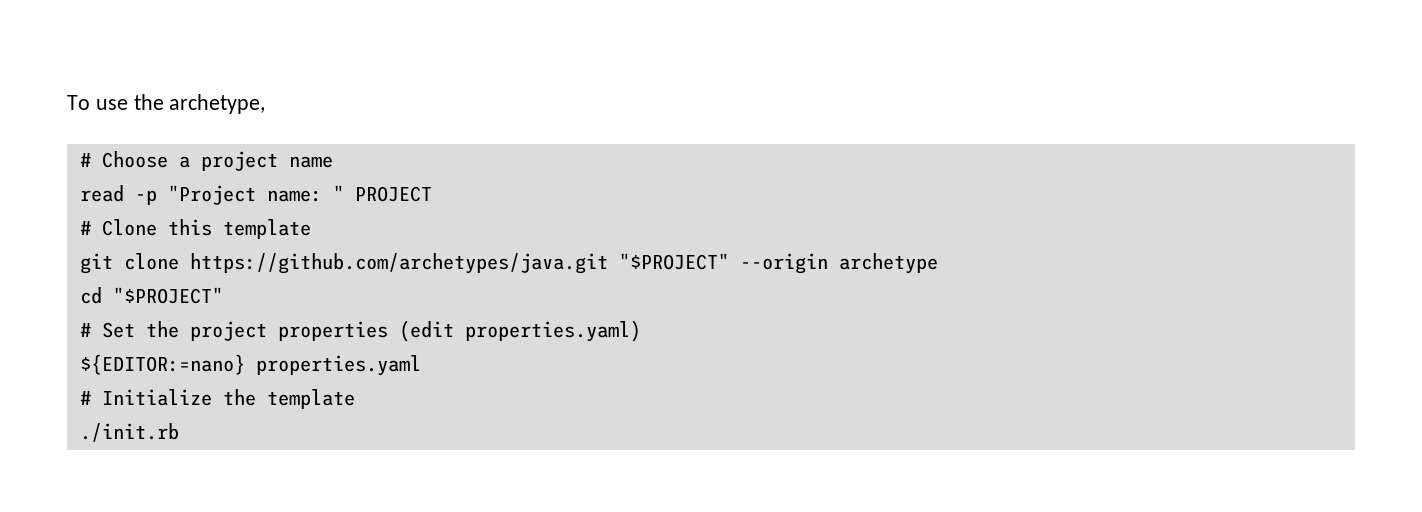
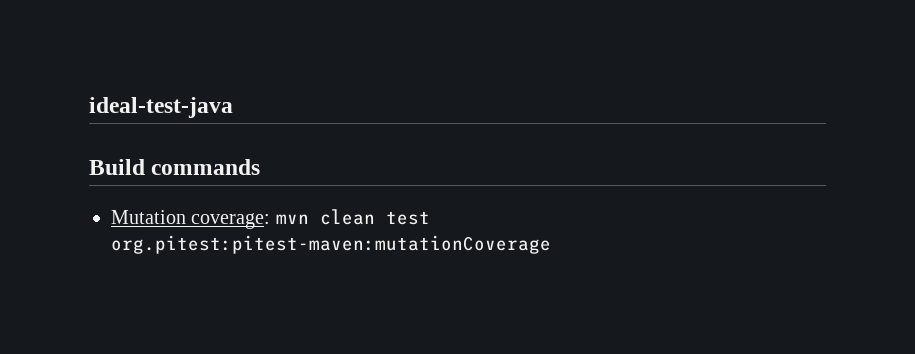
- To use the archetype,
- # Choose a project name
- read -p "Project name: " PROJECT
- # Clone this template
- git clone https://github.com/archetypes/java.git "$PROJECT" --origin archetype
- cd "$PROJECT"
- # Set the project properties (edit properties.yaml)
- ${EDITOR:=nano} properties.yaml
- # Initialize the template
- ./init.rb
+ ideal-test-java
+ Build commands
+ Mutation coverage: mvn clean test org.pitest:pitest-maven:mutationCoverage

